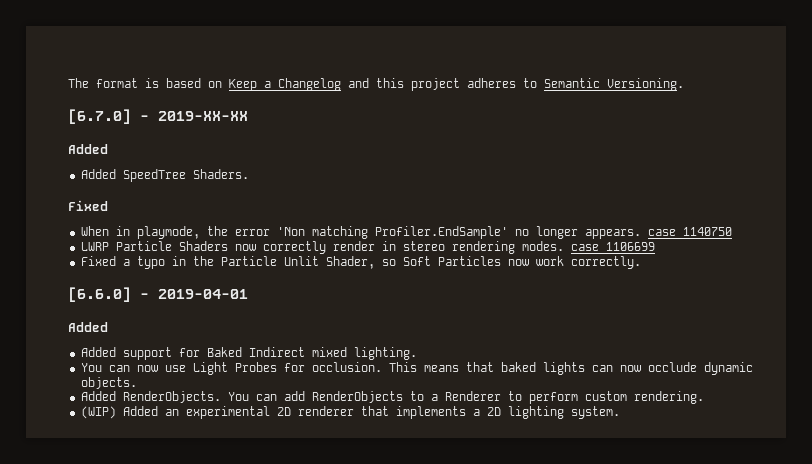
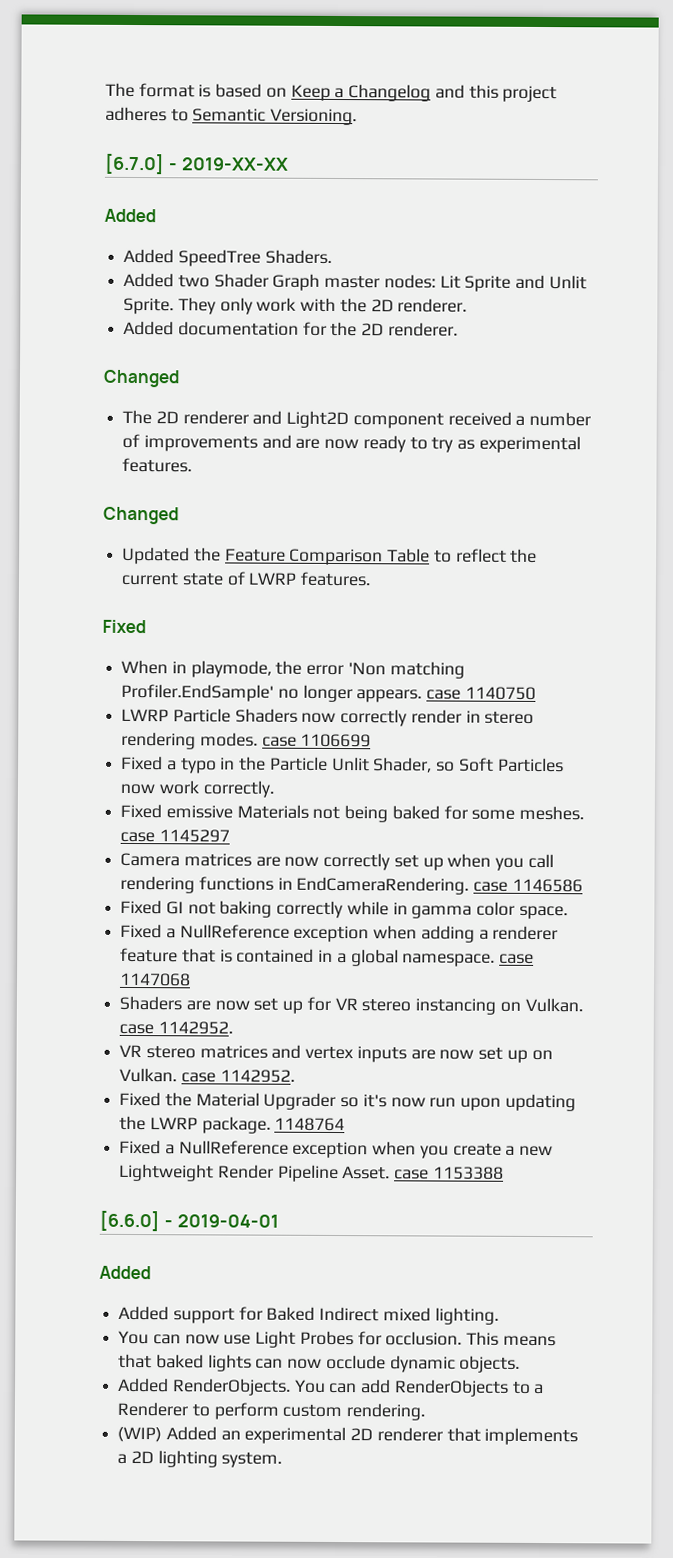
+ Added two Shader Graph master nodes: Lit Sprite and Unlit Sprite. They only work with the 2D renderer.
+ Added documentation for the 2D renderer.
+ Changed
+ The 2D renderer and Light2D component received a number of improvements and are now ready to try as experimental features.
+ Changed
+ Updated the Feature Comparison Table to reflect the current state of LWRP features.
+ Fixed emissive Materials not being baked for some meshes. case 1145297
+ Camera matrices are now correctly set up when you call rendering functions in EndCameraRendering. case 1146586
+ Fixed GI not baking correctly while in gamma color space.
+ Fixed a NullReference exception when adding a renderer feature that is contained in a global namespace. case 1147068
+ Shaders are now set up for VR stereo instancing on Vulkan. case 1142952.
+ VR stereo matrices and vertex inputs are now set up on Vulkan. case 1142952.
+ Fixed the Material Upgrader so it's now run upon updating the LWRP package. 1148764
+ Fixed a NullReference exception when you create a new Lightweight Render Pipeline Asset. case 1153388

